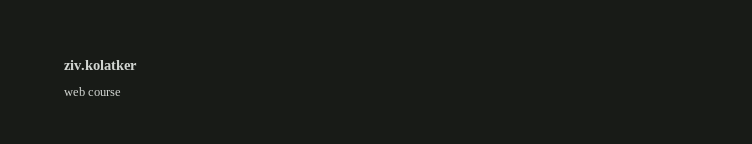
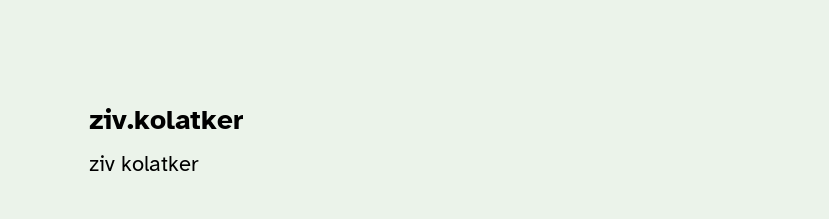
- web course
+ ziv kolatker

